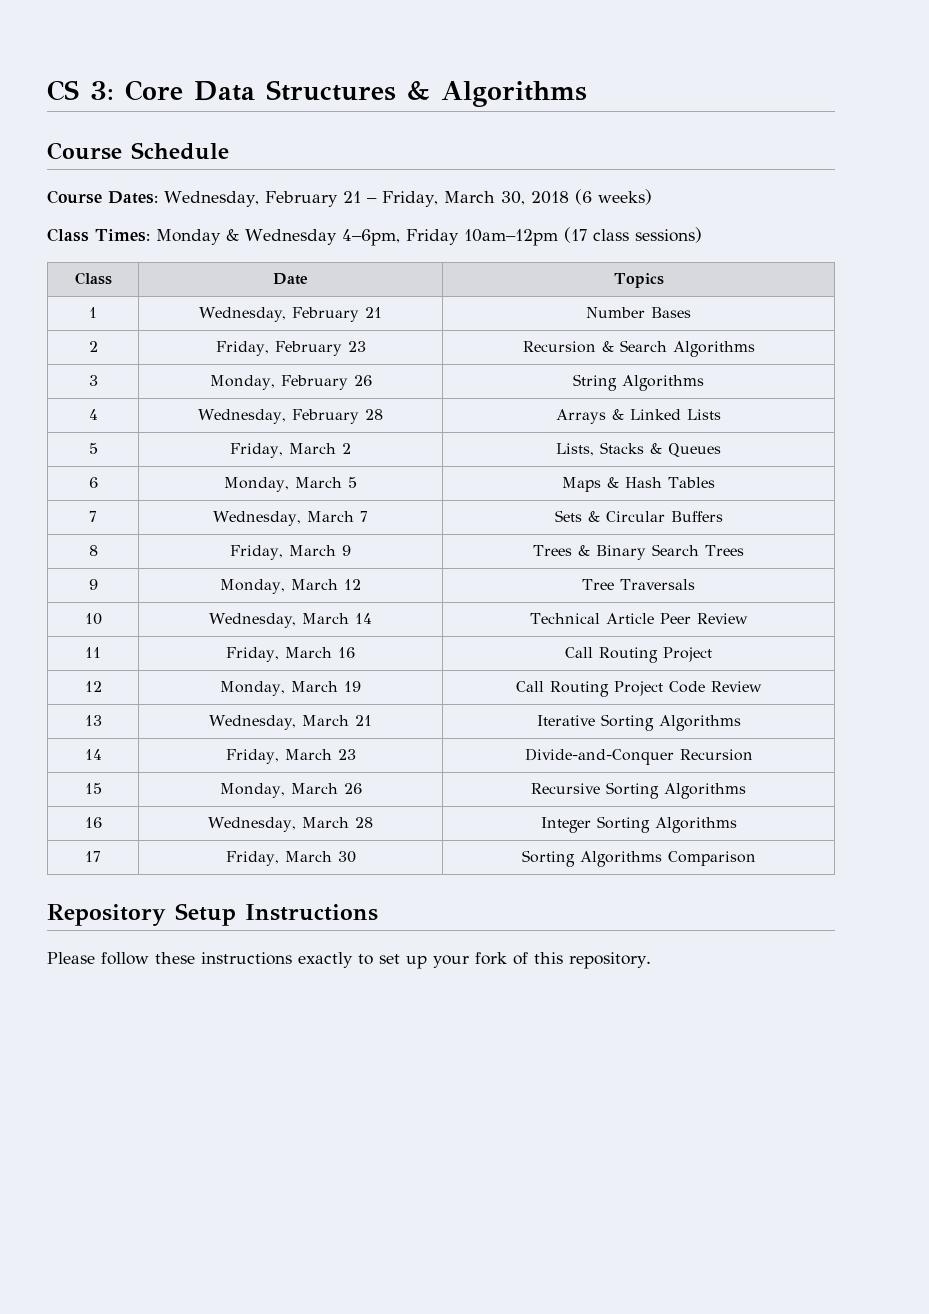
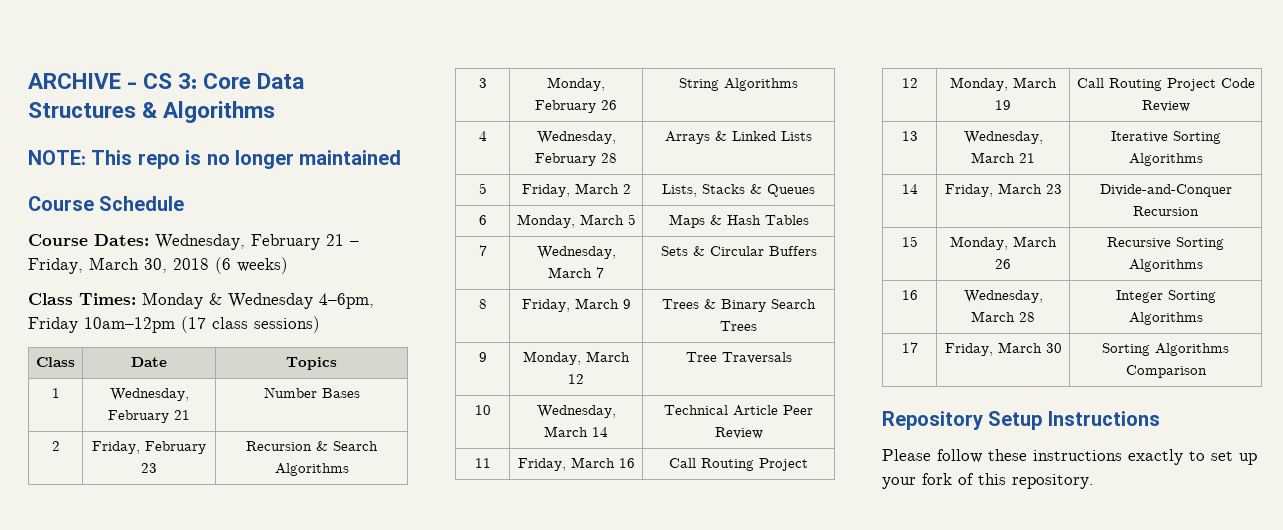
- CS 3: Core Data Structures & Algorithms
+ ARCHIVE - CS 3: Core Data Structures & Algorithms
+ NOTE: This repo is no longer maintained

